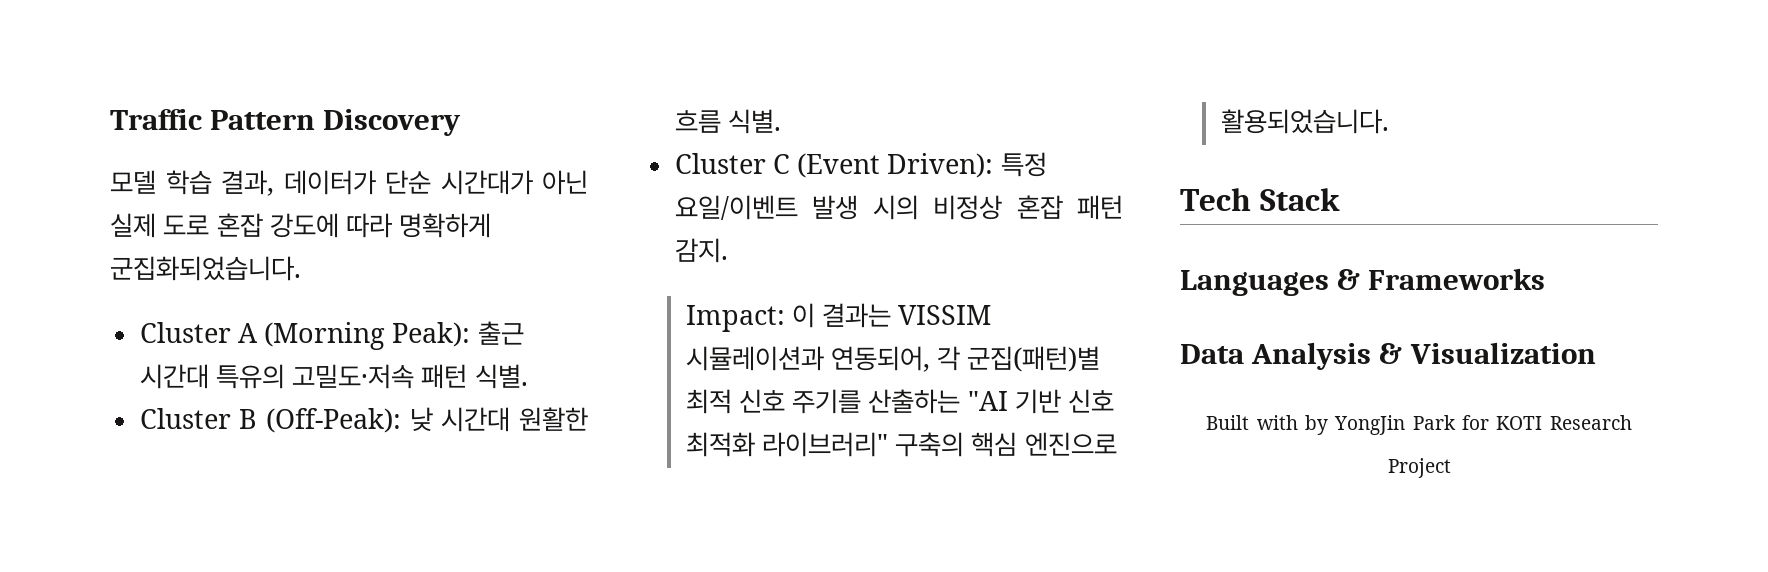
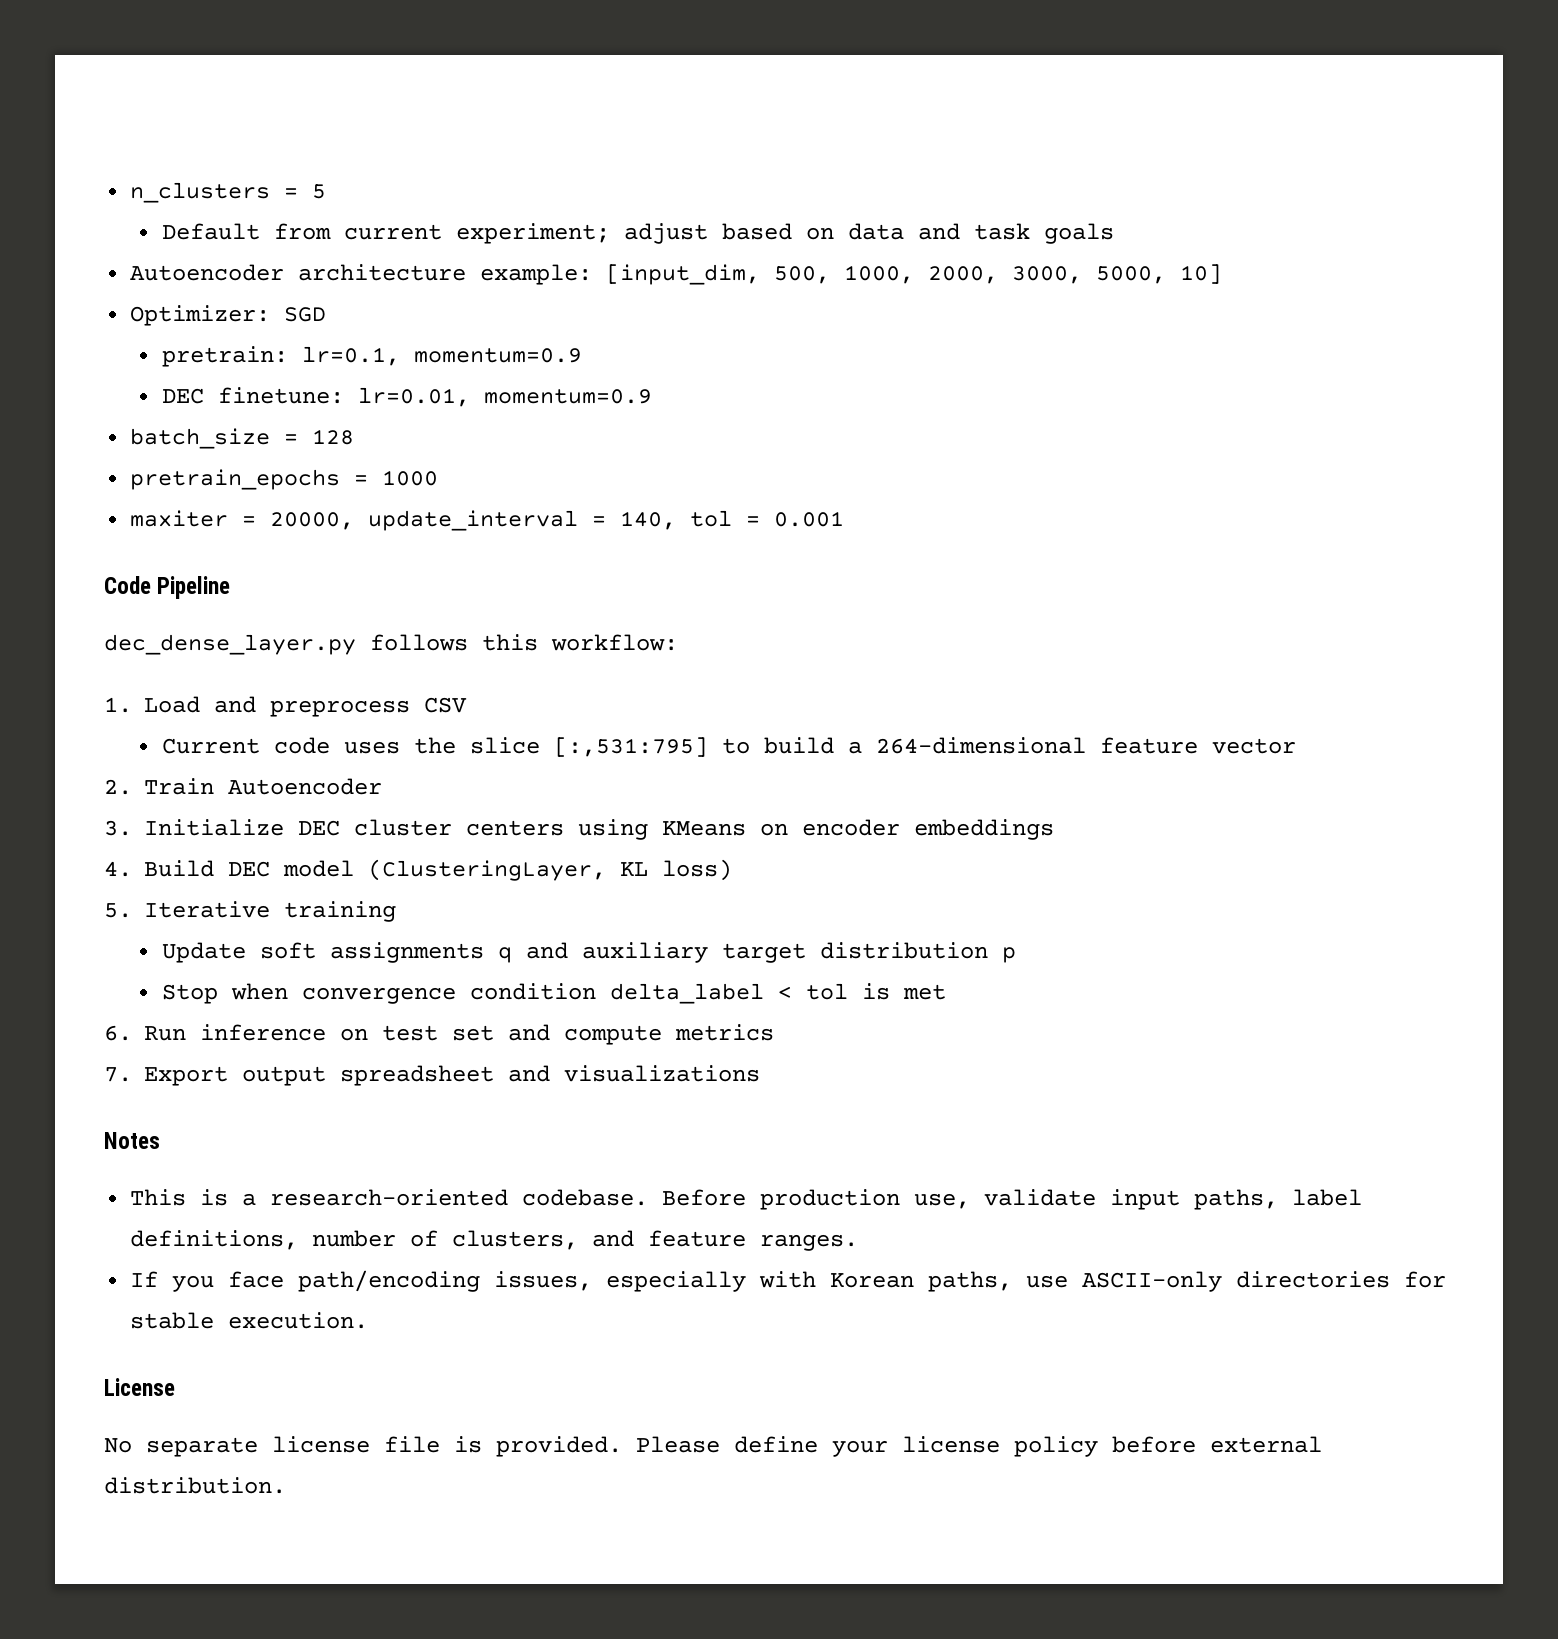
- Traffic Pattern Discovery
- 모델 학습 결과, 데이터가 단순 시간대가 아닌 실제 도로 혼잡 강도에 따라 명확하게 군집화되었습니다.
- Cluster A (Morning Peak): 출근 시간대 특유의 고밀도·저속 패턴 식별.
- Cluster B (Off-Peak): 낮 시간대 원활한 흐름 식별.
- Cluster C (Event Driven): 특정 요일/이벤트 발생 시의 비정상 혼잡 패턴 감지.
- Impact: 이 결과는 VISSIM 시뮬레이션과 연동되어, 각 군집(패턴)별 최적 신호 주기를 산출하는 "AI 기반 신호 최적화 라이브러리" 구축의 핵심 엔진으로 활용되었습니다.
- Tech Stack
- Languages & Frameworks
- Data Analysis & Visualization
- Built with by YongJin Park for KOTI Research Project
+ n_clusters = 5
+ Default from current experiment; adjust based on data and task goals
+ Autoencoder architecture example: [input_dim, 500, 1000, 2000, 3000, 5000, 10]
+ Optimizer: SGD
+ pretrain: lr=0.1, momentum=0.9
+ DEC finetune: lr=0.01, momentum=0.9
+ batch_size = 128
+ pretrain_epochs = 1000
+ maxiter = 20000, update_interval = 140, tol = 0.001
+ Code Pipeline
+ dec_dense_layer.py follows this workflow:
+ 1. Load and preprocess CSV
+ Current code uses the slice [:,531:795] to build a 264-dimensional feature vector
+ 2. Train Autoencoder
+ 3. Initialize DEC cluster centers using KMeans on encoder embeddings
+ 4. Build DEC model (ClusteringLayer, KL loss)
+ 5. Iterative training
+ Update soft assignments q and auxiliary target distribution p
+ Stop when convergence condition delta_label < tol is met
+ 6. Run inference on test set and compute metrics
+ 7. Export output spreadsheet and visualizations
+ Notes
+ This is a research-oriented codebase. Before production use, validate input paths, label definitions, number of clusters, and feature ranges.
+ If you face path/encoding issues, especially with Korean paths, use ASCII-only directories for stable execution.
+ License
+ No separate license file is provided. Please define your license policy before external distribution.

